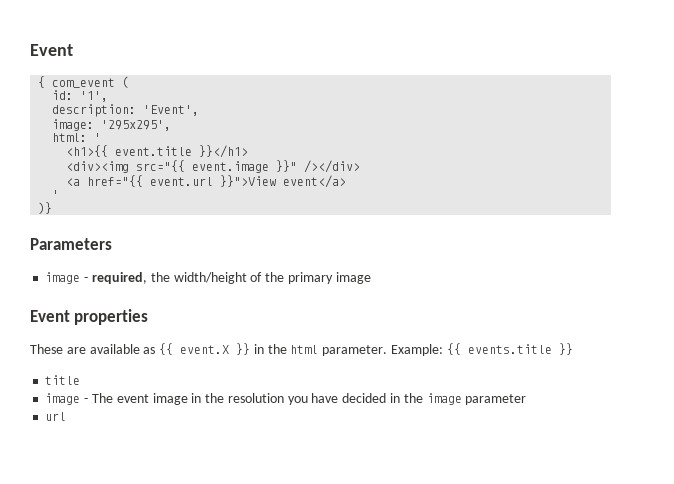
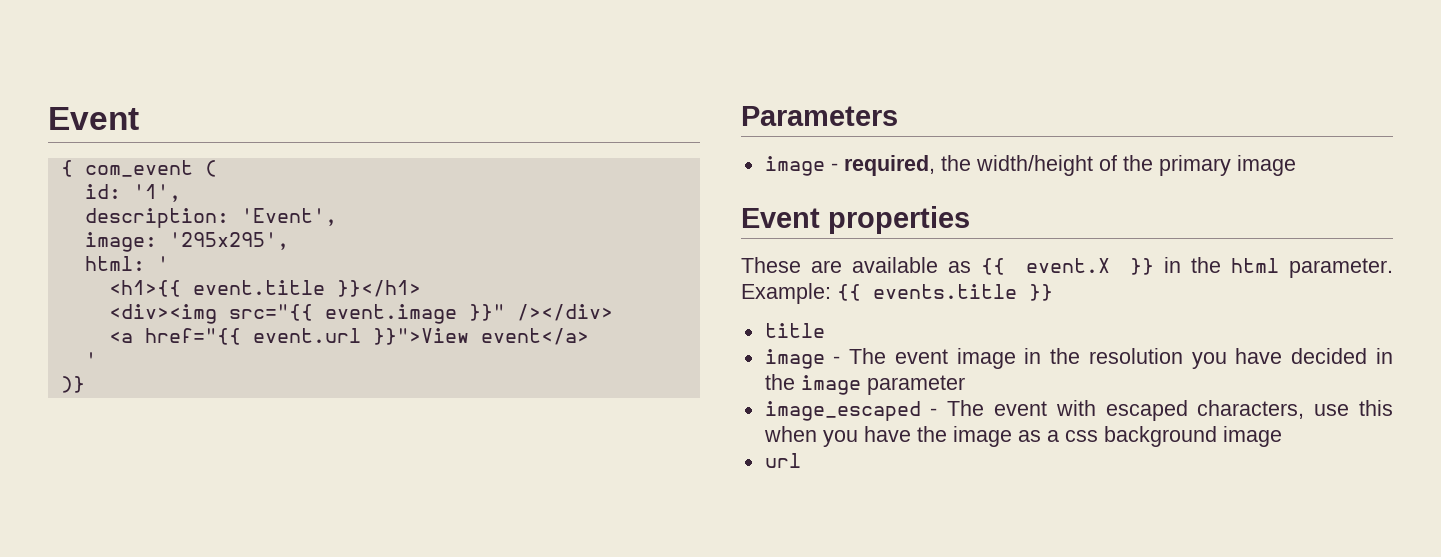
+ image_escaped - The event with escaped characters, use this when you have the image as a css background image

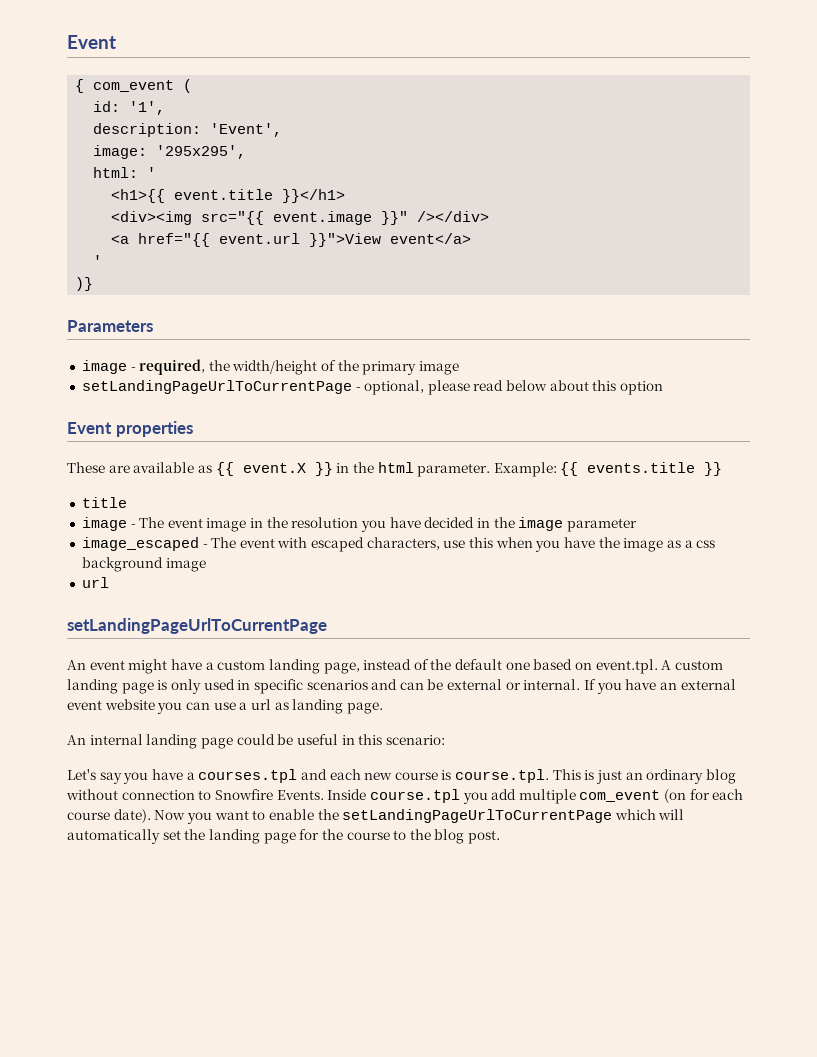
+ setLandingPageUrlToCurrentPage - optional, please read below about this option
  image_escaped - The event with escaped characters, use this when you have the image as a css background image
  url
+ setLandingPageUrlToCurrentPage
+ An event might have a custom landing page, instead of the default one based on event.tpl. A custom landing page is only used in specific scenarios and can be external or internal. If you have an external event website you can use a url as landing page.
+ An internal landing page could be useful in this scenario:
+ Let's say you have a courses.tpl and each new course is course.tpl. This is just an ordinary blog without connection to Snowfire Events. Inside course.tpl you add multiple com_event (on for each course date). Now you want to enable the setLandingPageUrlToCurrentPage which will automatically set the landing page for the course to the blog post.

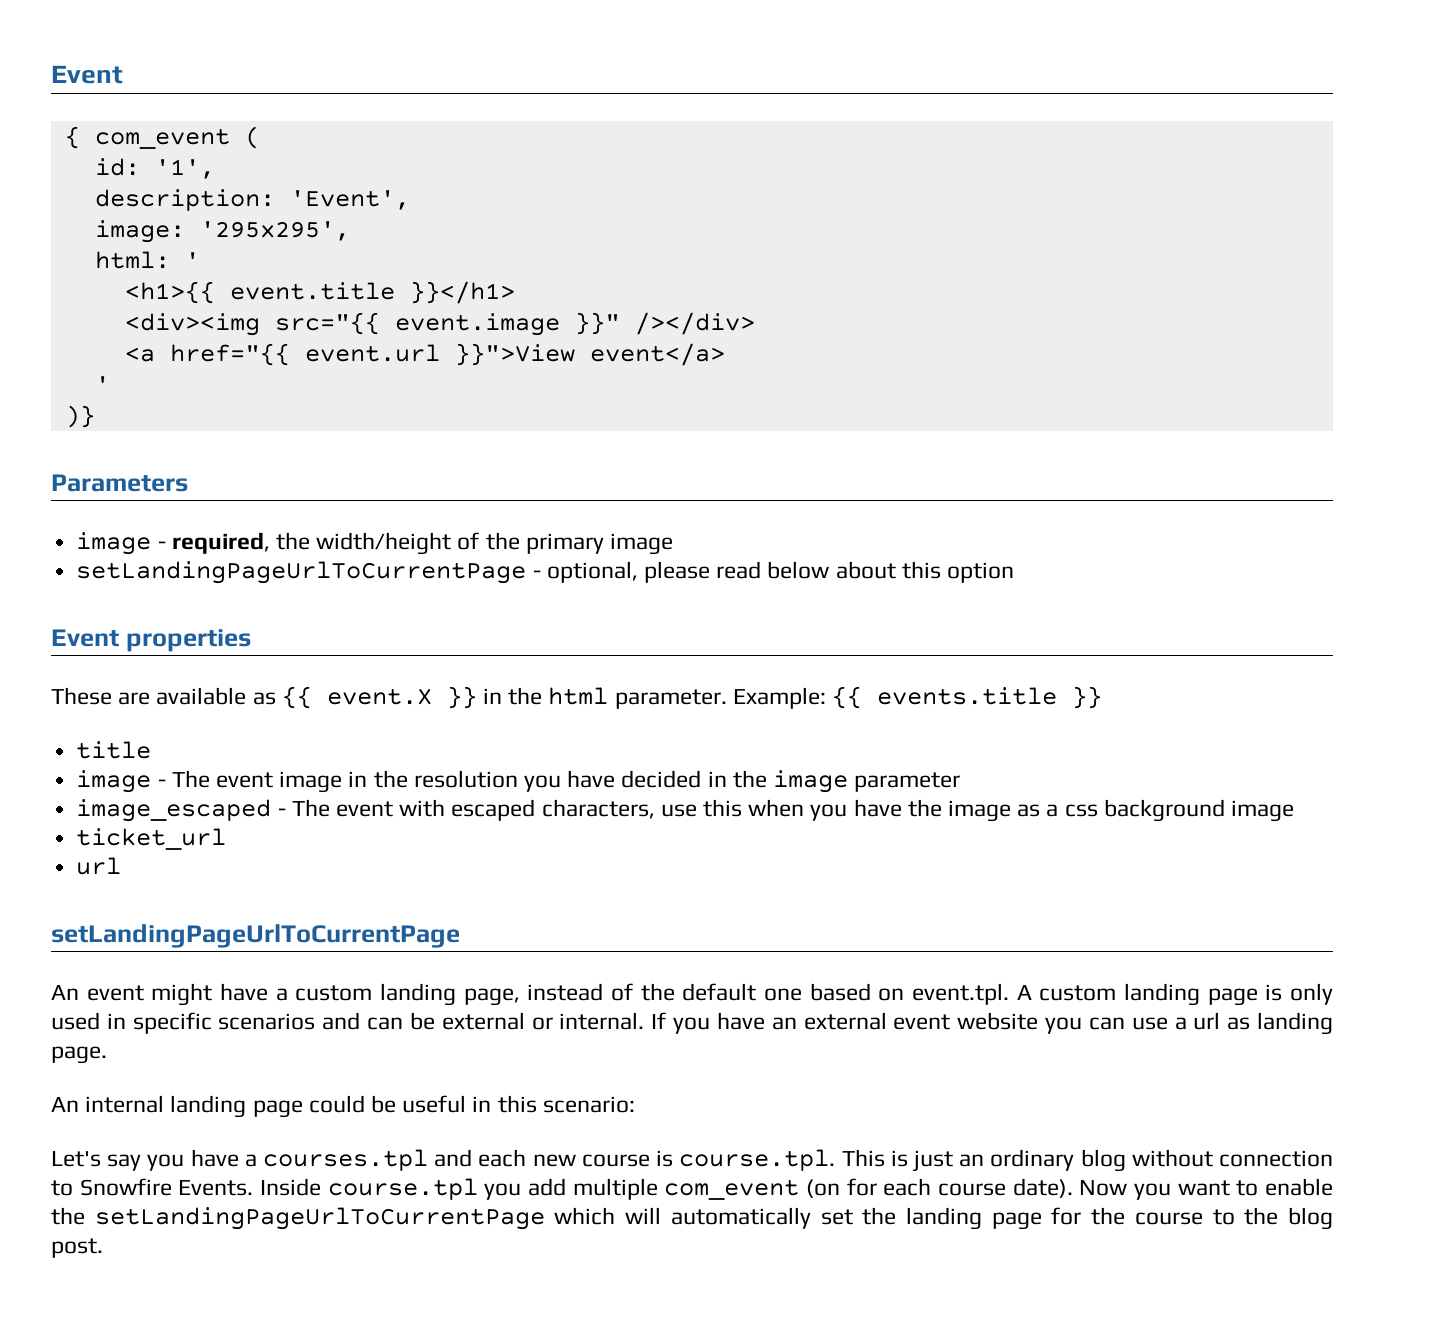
+ ticket_url

